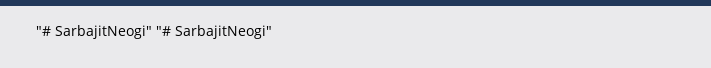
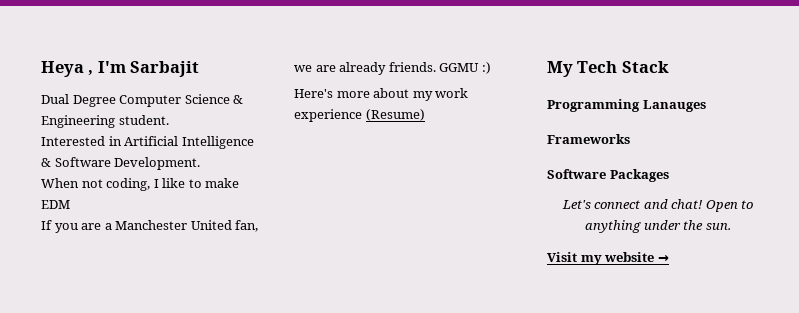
- "# SarbajitNeogi" "# SarbajitNeogi"
+ Heya , I'm Sarbajit
+ Dual Degree Computer Science & Engineering student.
+ Interested in Artificial Intelligence & Software Development.
+ When not coding, I like to make EDM
+ If you are a Manchester United fan, we are already friends. GGMU :)
+ Here's more about my work experience (Resume)
+ My Tech Stack
+ Programming Lanauges
+ Frameworks
+ Software Packages
+ Let's connect and chat! Open to anything under the sun.
+ Visit my website →

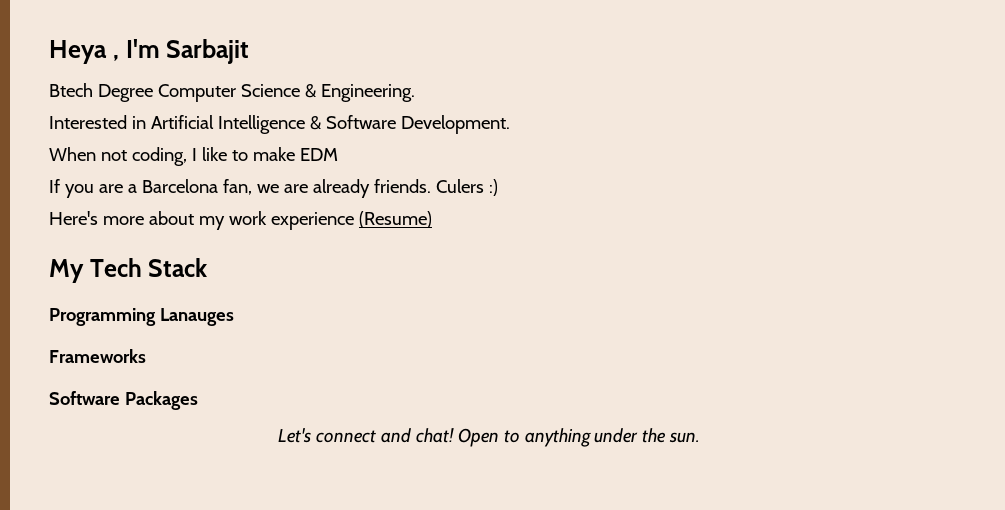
- Dual Degree Computer Science & Engineering student.
+ Btech Degree Computer Science & Engineering.
- If you are a Manchester United fan, we are already friends.
+ If you are a Barcelona fan, we are already friends.
- GGMU :)
+ Culers :)
- Visit my website →

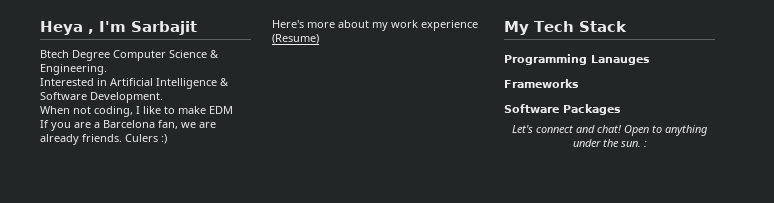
- Open to anything under the sun.
+ Open to anything under the sun. :

